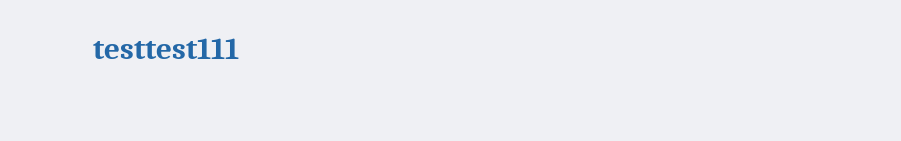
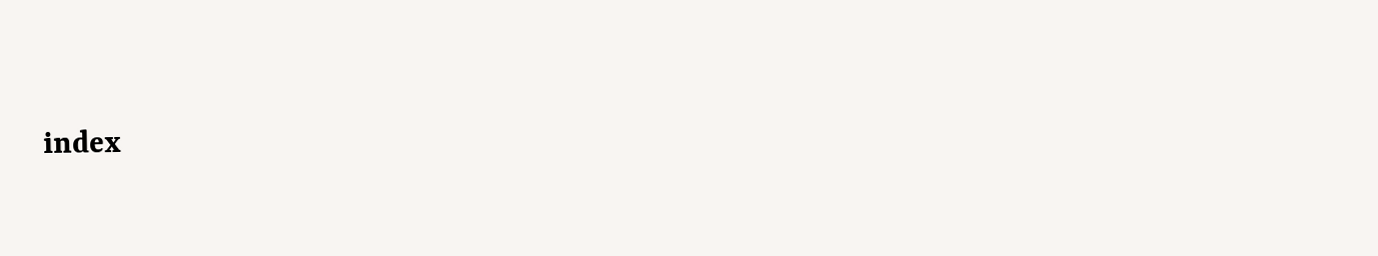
- testtest111
+ index

